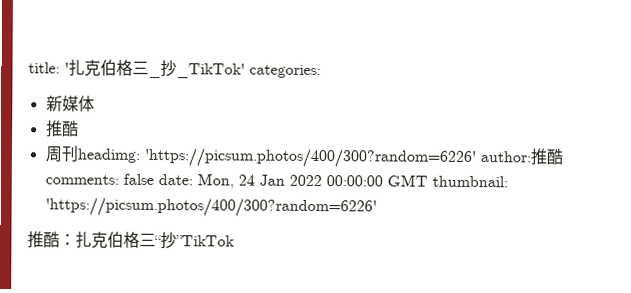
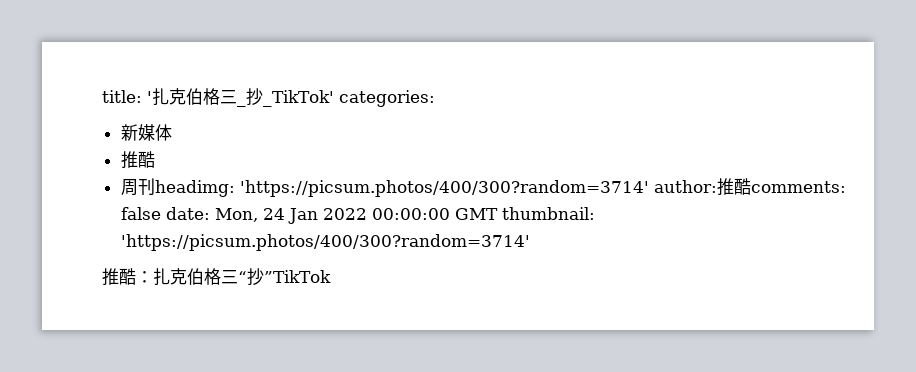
- 周刊headimg: 'https://picsum.photos/400/300?random=6226' author:推酷comments: false date: Mon, 24 Jan 2022 00:00:00 GMT thumbnail: 'https://picsum.photos/400/300?random=6226'
+ 周刊headimg: 'https://picsum.photos/400/300?random=3714' author:推酷comments: false date: Mon, 24 Jan 2022 00:00:00 GMT thumbnail: 'https://picsum.photos/400/300?random=3714'

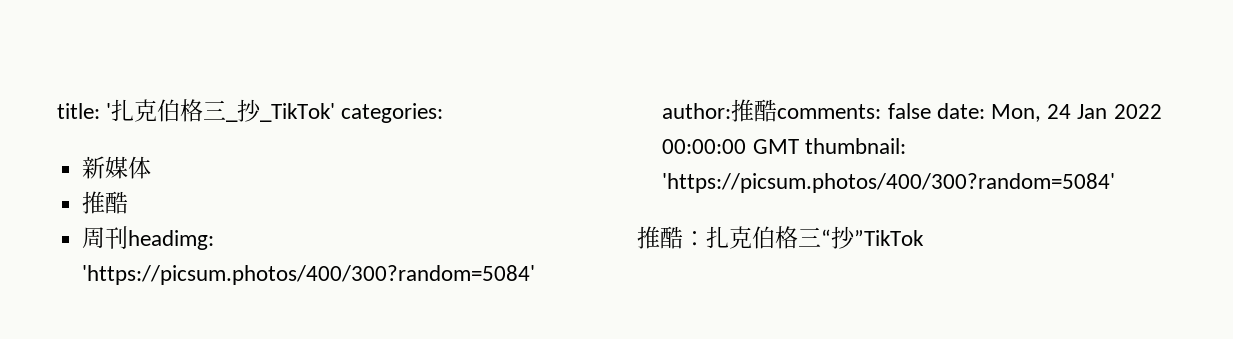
- 周刊headimg: 'https://picsum.photos/400/300?random=3714' author:推酷comments: false date: Mon, 24 Jan 2022 00:00:00 GMT thumbnail: 'https://picsum.photos/400/300?random=3714'
+ 周刊headimg: 'https://picsum.photos/400/300?random=5084' author:推酷comments: false date: Mon, 24 Jan 2022 00:00:00 GMT thumbnail: 'https://picsum.photos/400/300?random=5084'

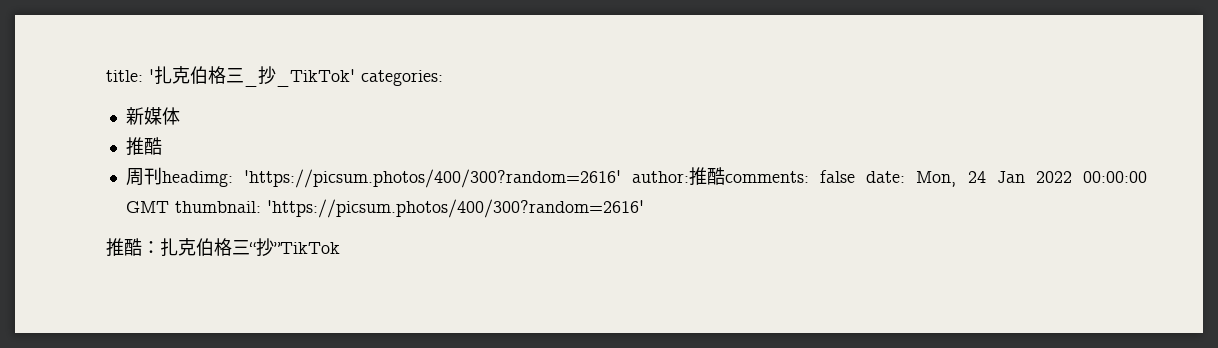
- 周刊headimg: 'https://picsum.photos/400/300?random=5084' author:推酷comments: false date: Mon, 24 Jan 2022 00:00:00 GMT thumbnail: 'https://picsum.photos/400/300?random=5084'
+ 周刊headimg: 'https://picsum.photos/400/300?random=2616' author:推酷comments: false date: Mon, 24 Jan 2022 00:00:00 GMT thumbnail: 'https://picsum.photos/400/300?random=2616'

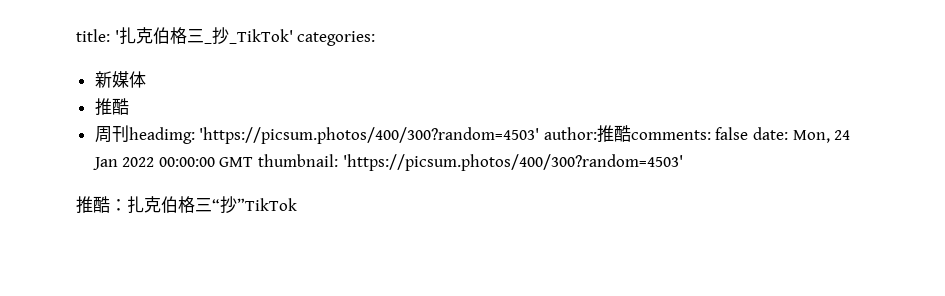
- 周刊headimg: 'https://picsum.photos/400/300?random=2616' author:推酷comments: false date: Mon, 24 Jan 2022 00:00:00 GMT thumbnail: 'https://picsum.photos/400/300?random=2616'
+ 周刊headimg: 'https://picsum.photos/400/300?random=4503' author:推酷comments: false date: Mon, 24 Jan 2022 00:00:00 GMT thumbnail: 'https://picsum.photos/400/300?random=4503'

